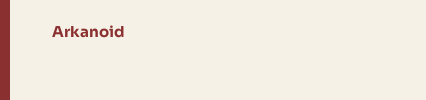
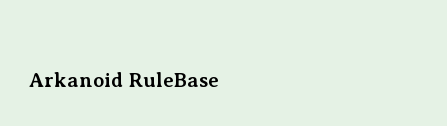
- Arkanoid
+ Arkanoid RuleBase

